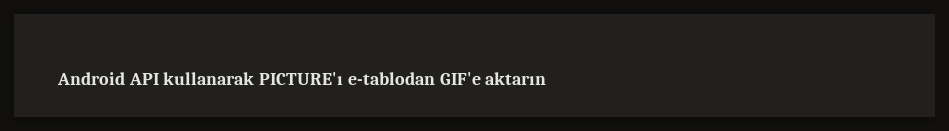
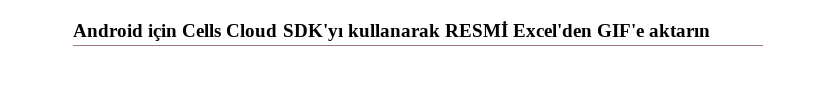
- Android API kullanarak PICTURE'ı e-tablodan GIF'e aktarın
+ Android için Cells Cloud SDK'yı kullanarak RESMİ Excel'den GIF'e aktarın

